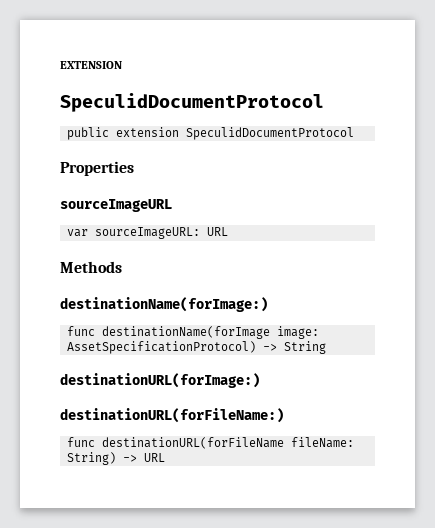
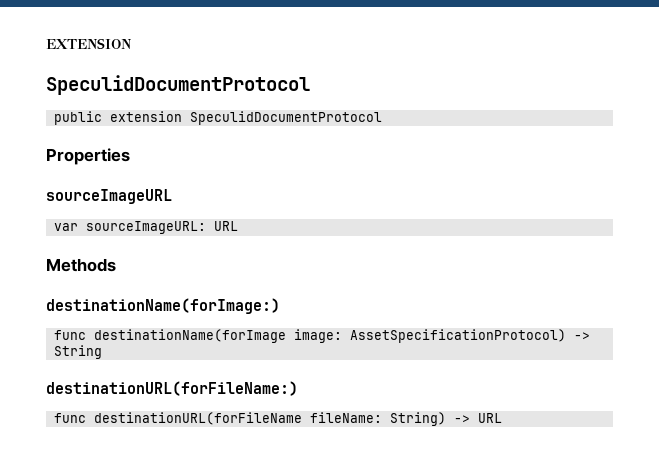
- destinationURL(forImage:)

